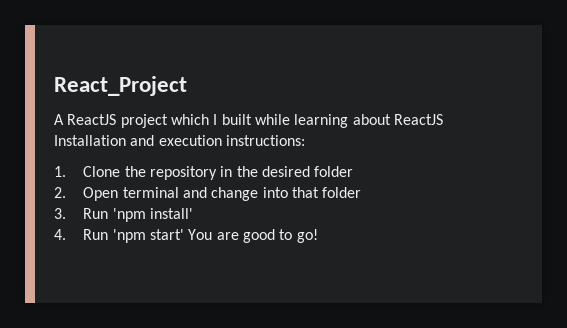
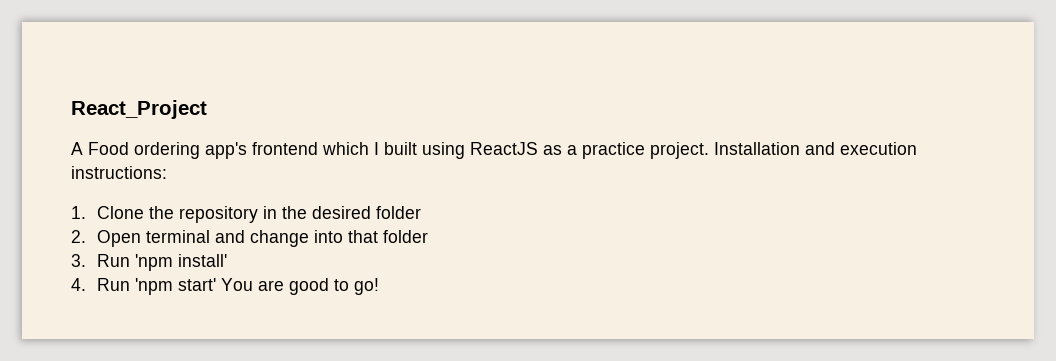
- A ReactJS project which I built while learning about ReactJS Installation and execution instructions:
+ A Food ordering app's frontend which I built using ReactJS as a practice project. Installation and execution instructions:

